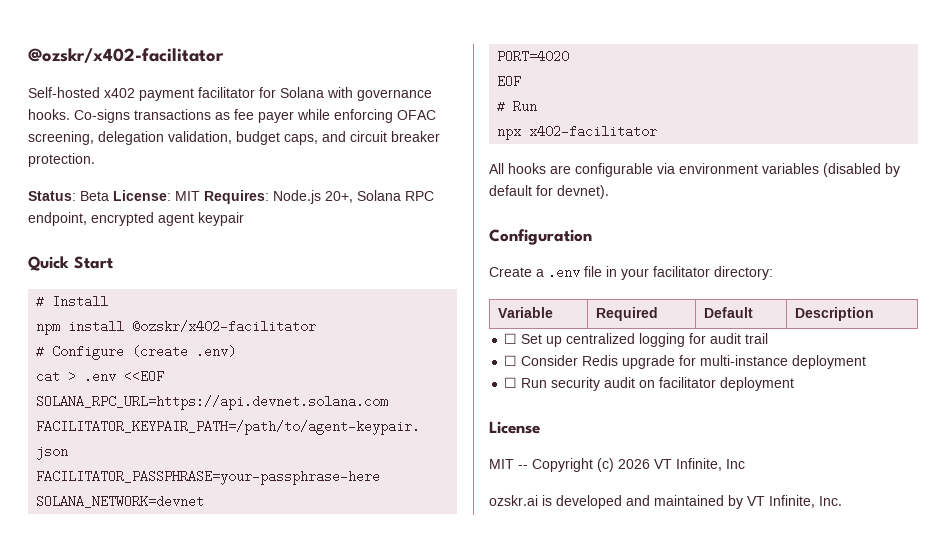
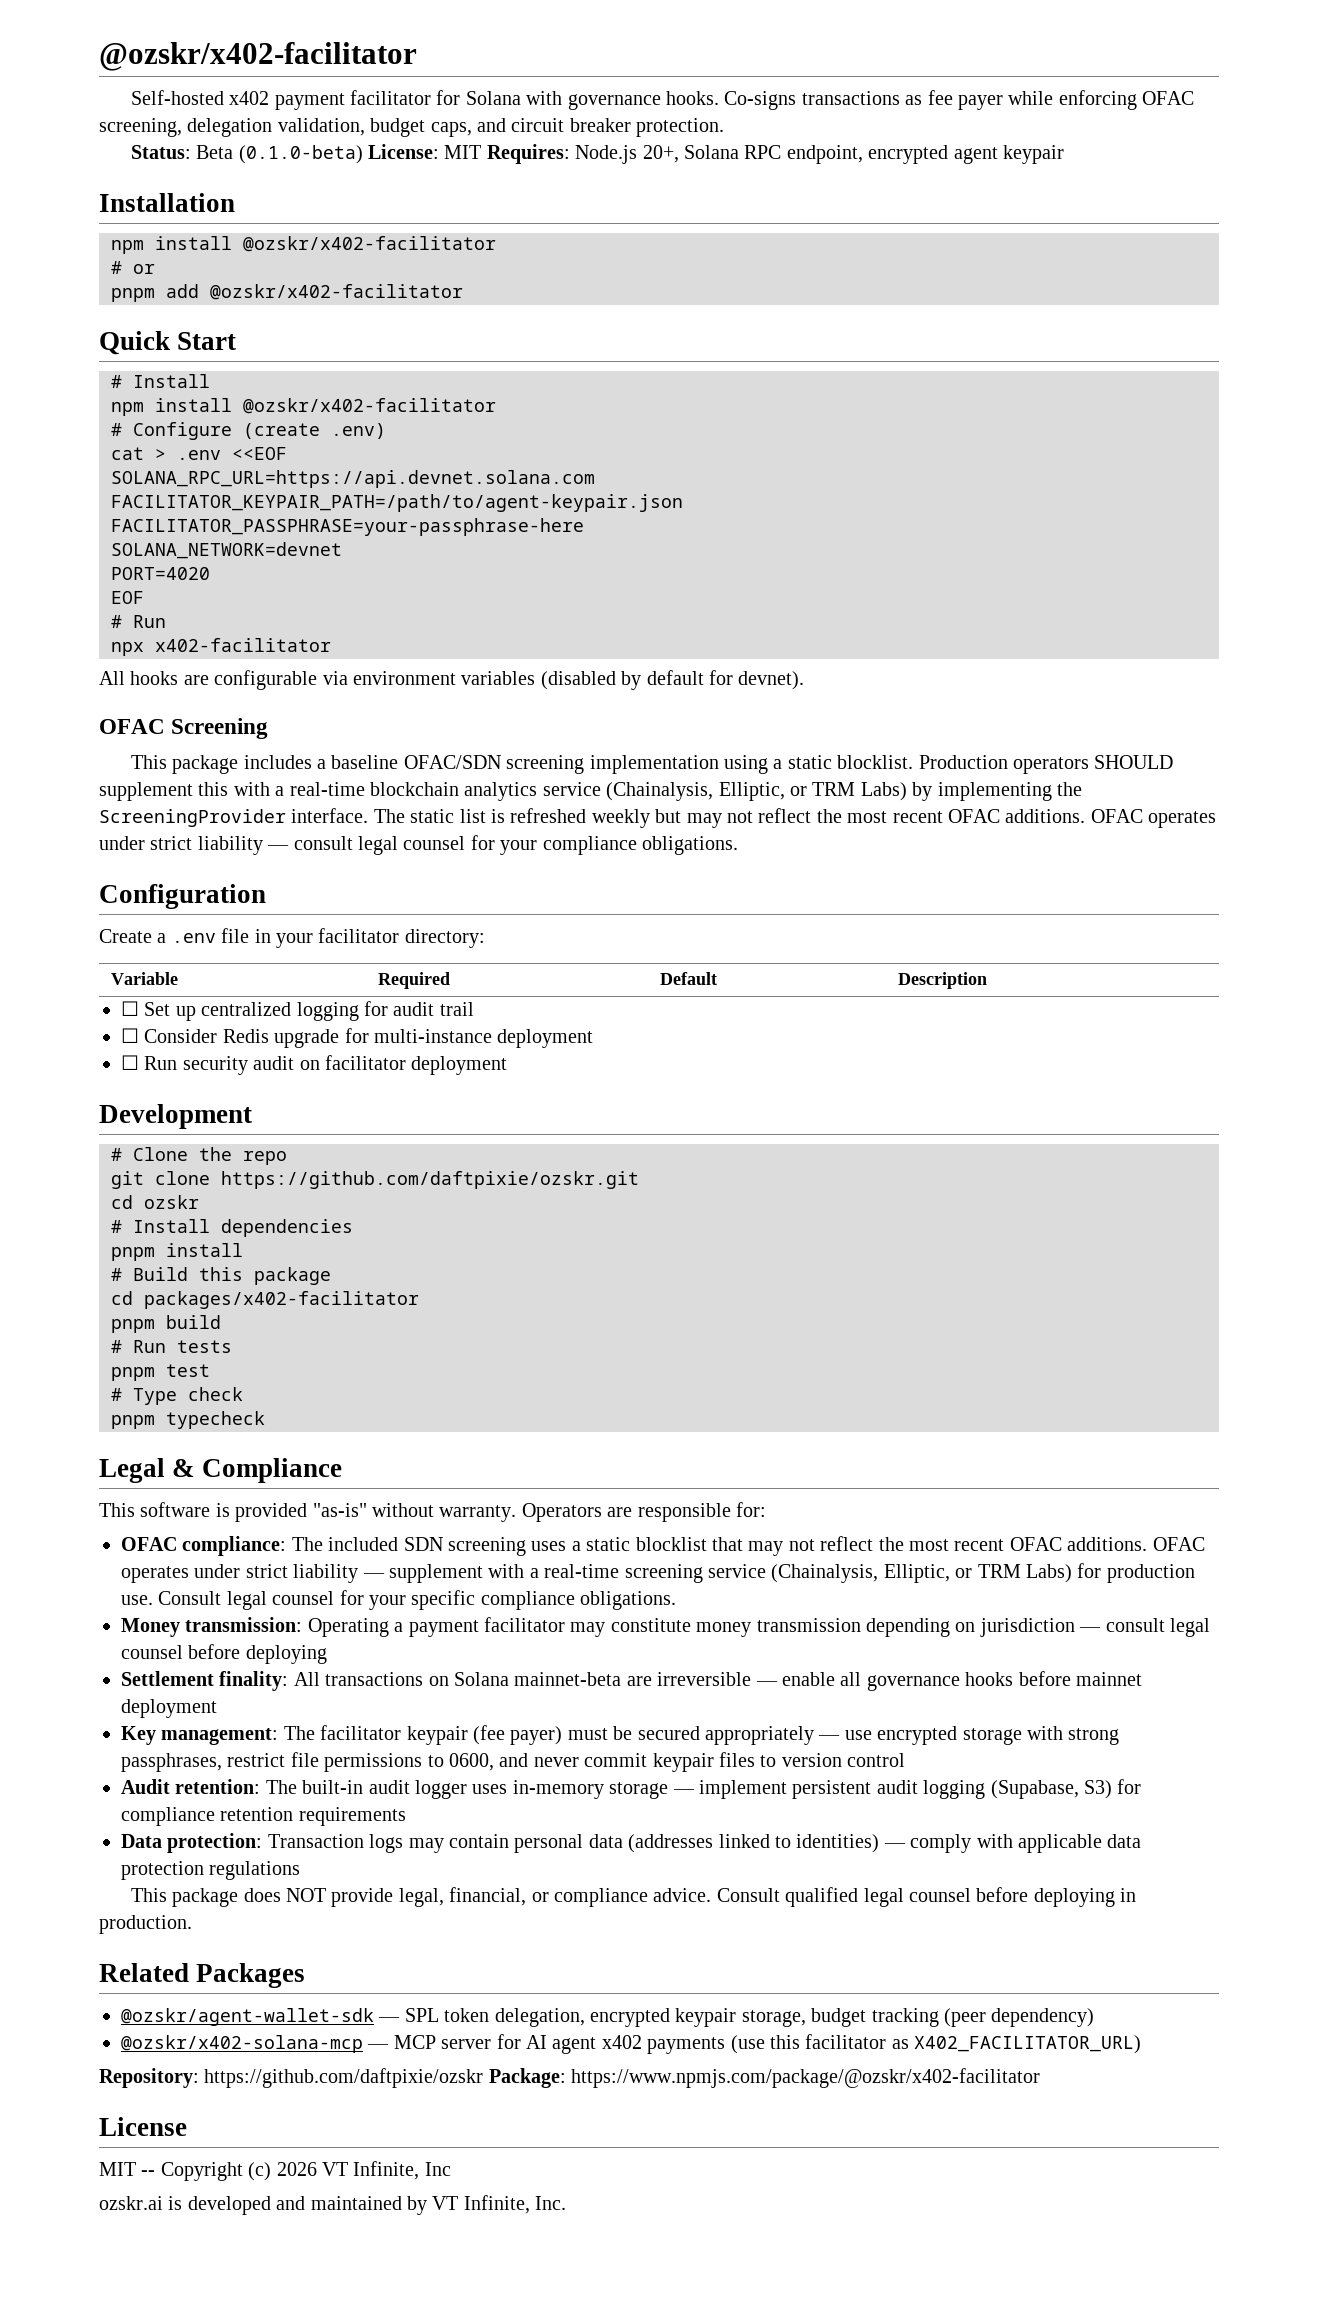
- Status: Beta License: MIT Requires: Node.js 20+, Solana RPC endpoint, encrypted agent keypair
+ Status: Beta (0.1.0-beta) License: MIT Requires: Node.js 20+, Solana RPC endpoint, encrypted agent keypair
+ Installation
+ npm install @ozskr/x402-facilitator
+ # or
+ pnpm add @ozskr/x402-facilitator
+ OFAC Screening
+ This package includes a baseline OFAC/SDN screening implementation using a static blocklist. Production operators SHOULD supplement this with a real-time blockchain analytics service (Chainalysis, Elliptic, or TRM Labs) by implementing the ScreeningProvider interface. The static list is refreshed weekly but may not reflect the most recent OFAC additions. OFAC operates under strict liability — consult legal counsel for your compliance obligations.
+ Development
+ # Clone the repo
+ git clone https://github.com/daftpixie/ozskr.git
+ cd ozskr
+ # Install dependencies
+ pnpm install
+ # Build this package
+ cd packages/x402-facilitator
+ pnpm build
+ # Run tests
+ pnpm test
+ # Type check
+ pnpm typecheck
+ Legal & Compliance
+ This software is provided "as-is" without warranty. Operators are responsible for:
+ OFAC compliance: The included SDN screening uses a static blocklist that may not reflect the most recent OFAC additions. OFAC operates under strict liability — supplement with a real-time screening service (Chainalysis, Elliptic, or TRM Labs) for production use. Consult legal counsel for your specific compliance obligations.
+ Money transmission: Operating a payment facilitator may constitute money transmission depending on jurisdiction — consult legal counsel before deploying
+ Settlement finality: All transactions on Solana mainnet-beta are irreversible — enable all governance hooks before mainnet deployment
+ Key management: The facilitator keypair (fee payer) must be secured appropriately — use encrypted storage with strong passphrases, restrict file permissions to 0600, and never commit keypair files to version control
+ Audit retention: The built-in audit logger uses in-memory storage — implement persistent audit logging (Supabase, S3) for compliance retention requirements
+ Data protection: Transaction logs may contain personal data (addresses linked to identities) — comply with applicable data protection regulations
+ This package does NOT provide legal, financial, or compliance advice. Consult qualified legal counsel before deploying in production.
+ Related Packages
+ @ozskr/agent-wallet-sdk — SPL token delegation, encrypted keypair storage, budget tracking (peer dependency)
+ @ozskr/x402-solana-mcp — MCP server for AI agent x402 payments (use this facilitator as X402_FACILITATOR_URL)
+ Repository: https://github.com/daftpixie/ozskr Package: https://www.npmjs.com/package/@ozskr/x402-facilitator

